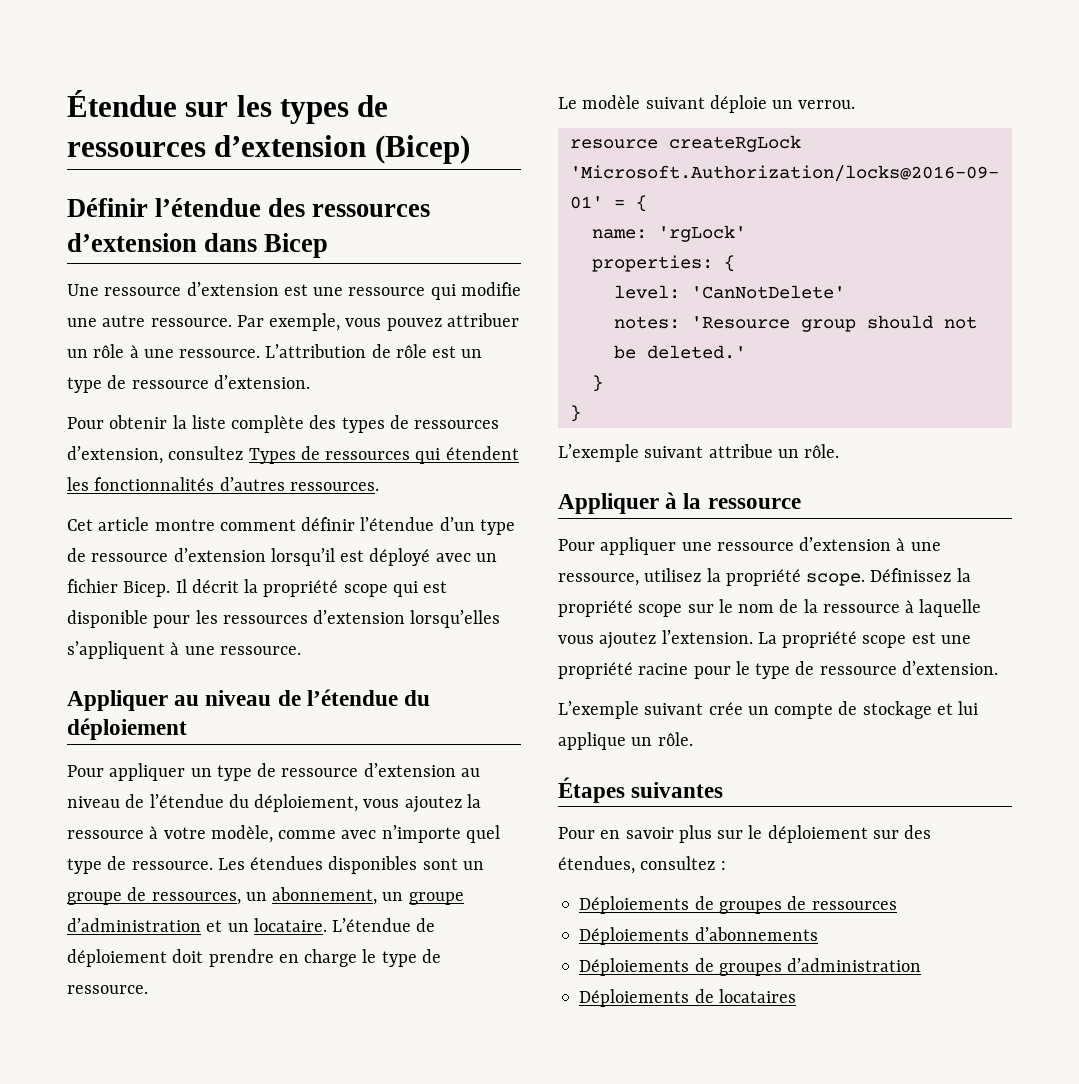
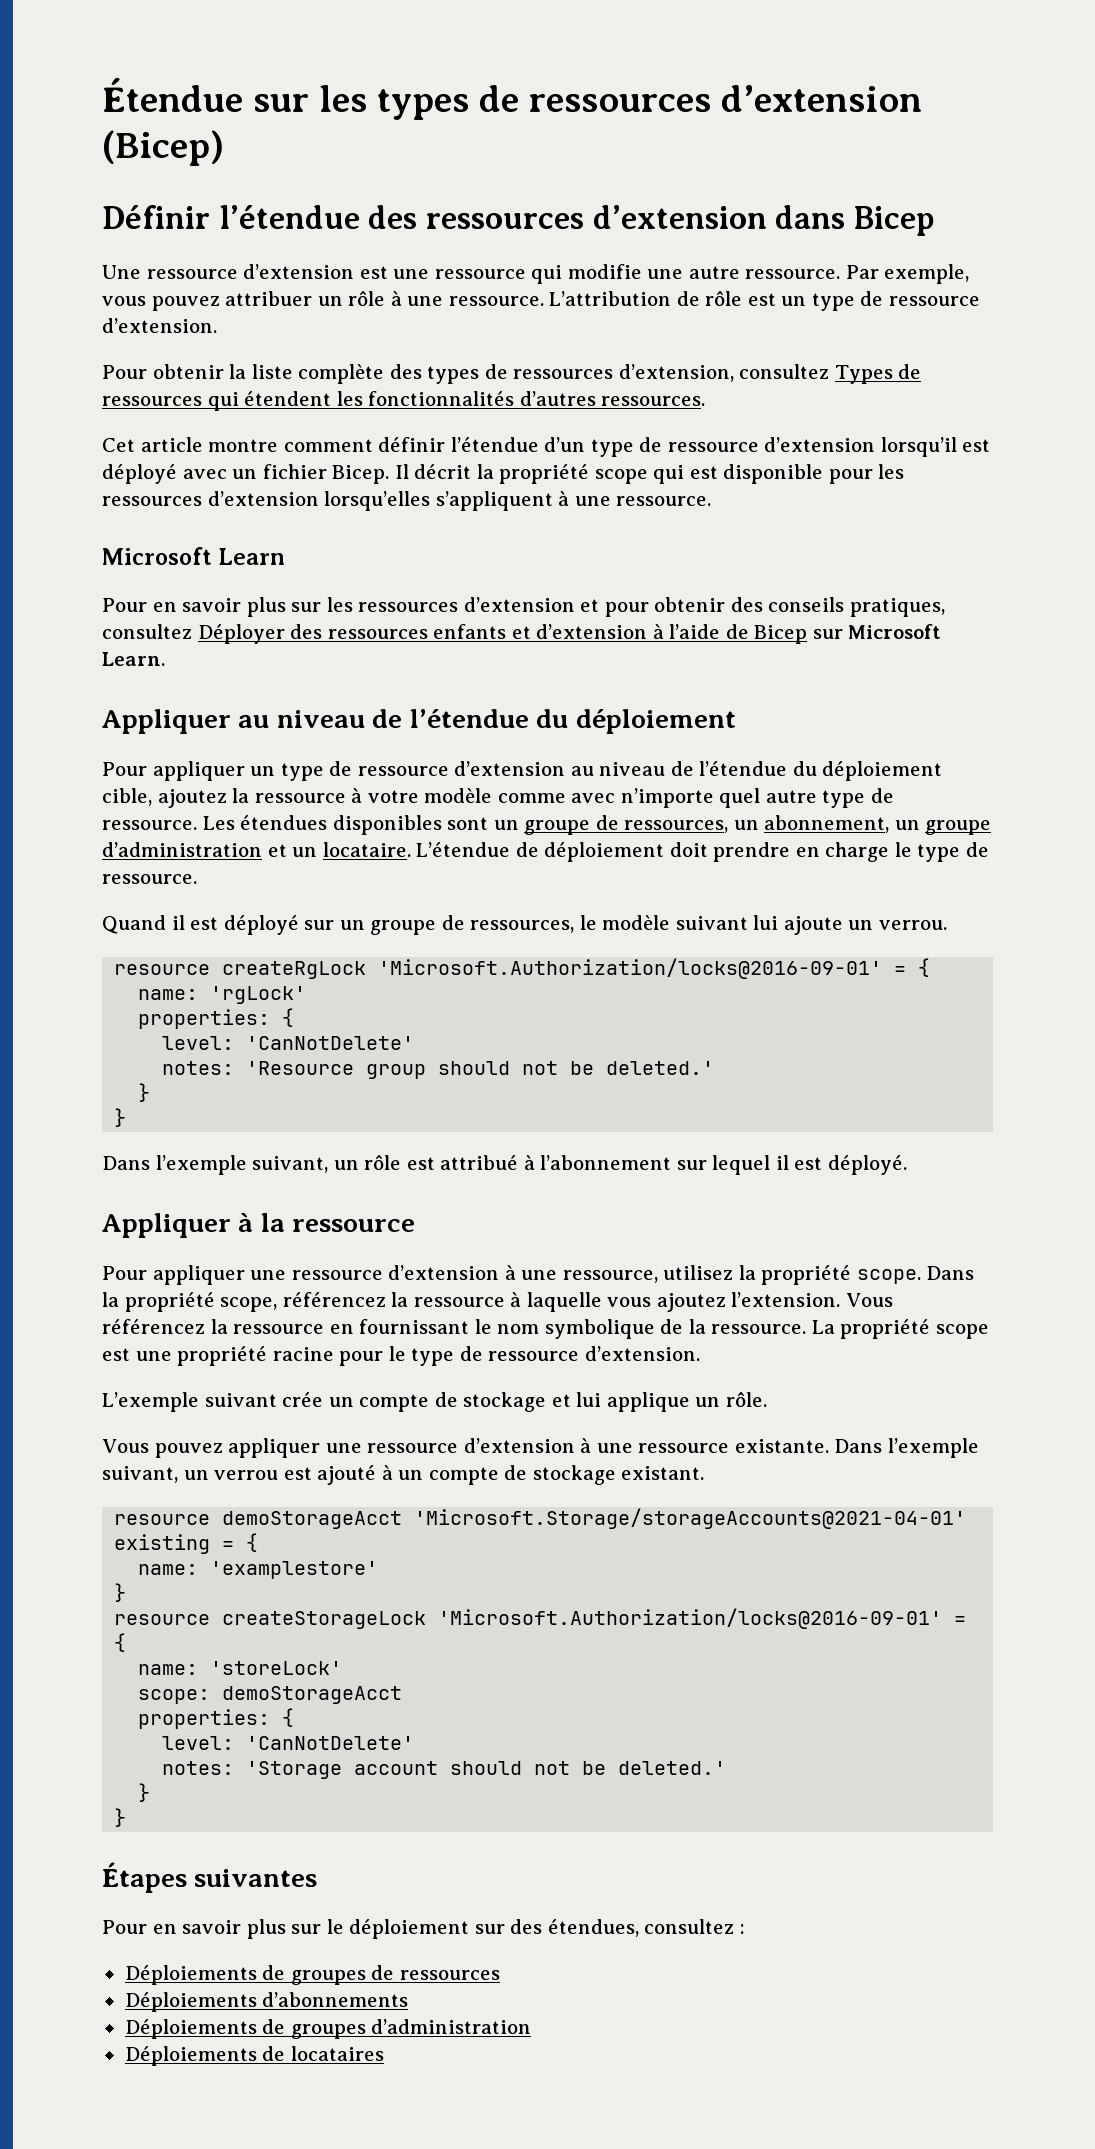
+ Microsoft Learn
+ Pour en savoir plus sur les ressources d’extension et pour obtenir des conseils pratiques, consultez Déployer des ressources enfants et d’extension à l’aide de Bicep sur Microsoft Learn.
- Pour appliquer un type de ressource d’extension au niveau de l’étendue du déploiement, vous ajoutez la ressource à votre modèle, comme avec n’importe quel type de ressource.
+ Pour appliquer un type de ressource d’extension au niveau de l’étendue du déploiement cible, ajoutez la ressource à votre modèle comme avec n’importe quel autre type de ressource.
- Le modèle suivant déploie un verrou.
+ Quand il est déployé sur un groupe de ressources, le modèle suivant lui ajoute un verrou.
- L’exemple suivant attribue un rôle.
+ Dans l’exemple suivant, un rôle est attribué à l’abonnement sur lequel il est déployé.
- Définissez la propriété scope sur le nom de la ressource à laquelle vous ajoutez l’extension.
+ Dans la propriété scope, référencez la ressource à laquelle vous ajoutez l’extension.
+ Vous référencez la ressource en fournissant le nom symbolique de la ressource.
+ Vous pouvez appliquer une ressource d’extension à une ressource existante. Dans l’exemple suivant, un verrou est ajouté à un compte de stockage existant.
+ resource demoStorageAcct 'Microsoft.Storage/storageAccounts@2021-04-01' existing = {
+ name: 'examplestore'
+ }
+ resource createStorageLock 'Microsoft.Authorization/locks@2016-09-01' = {
+ name: 'storeLock'
+ scope: demoStorageAcct
+ properties: {
+ level: 'CanNotDelete'
+ notes: 'Storage account should not be deleted.'
+ }
+ }

